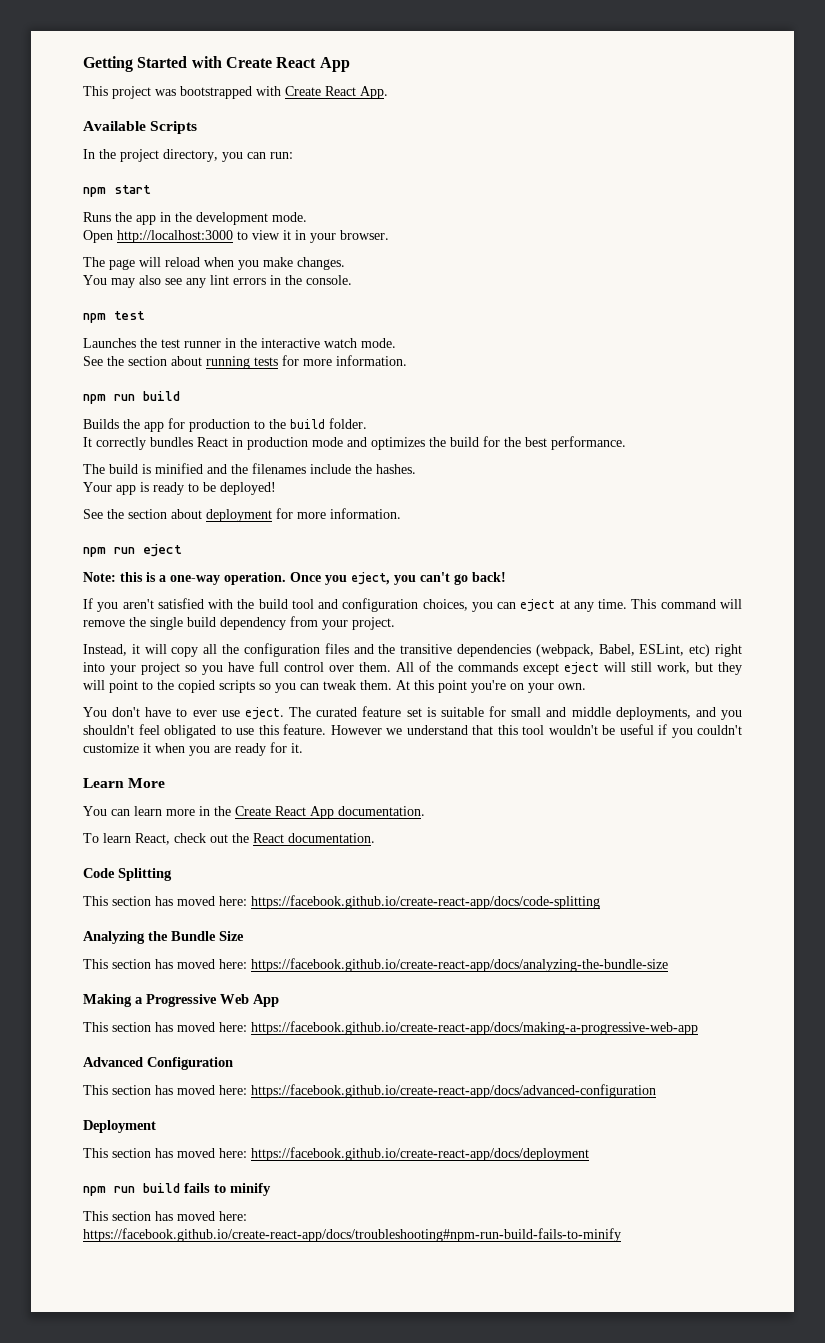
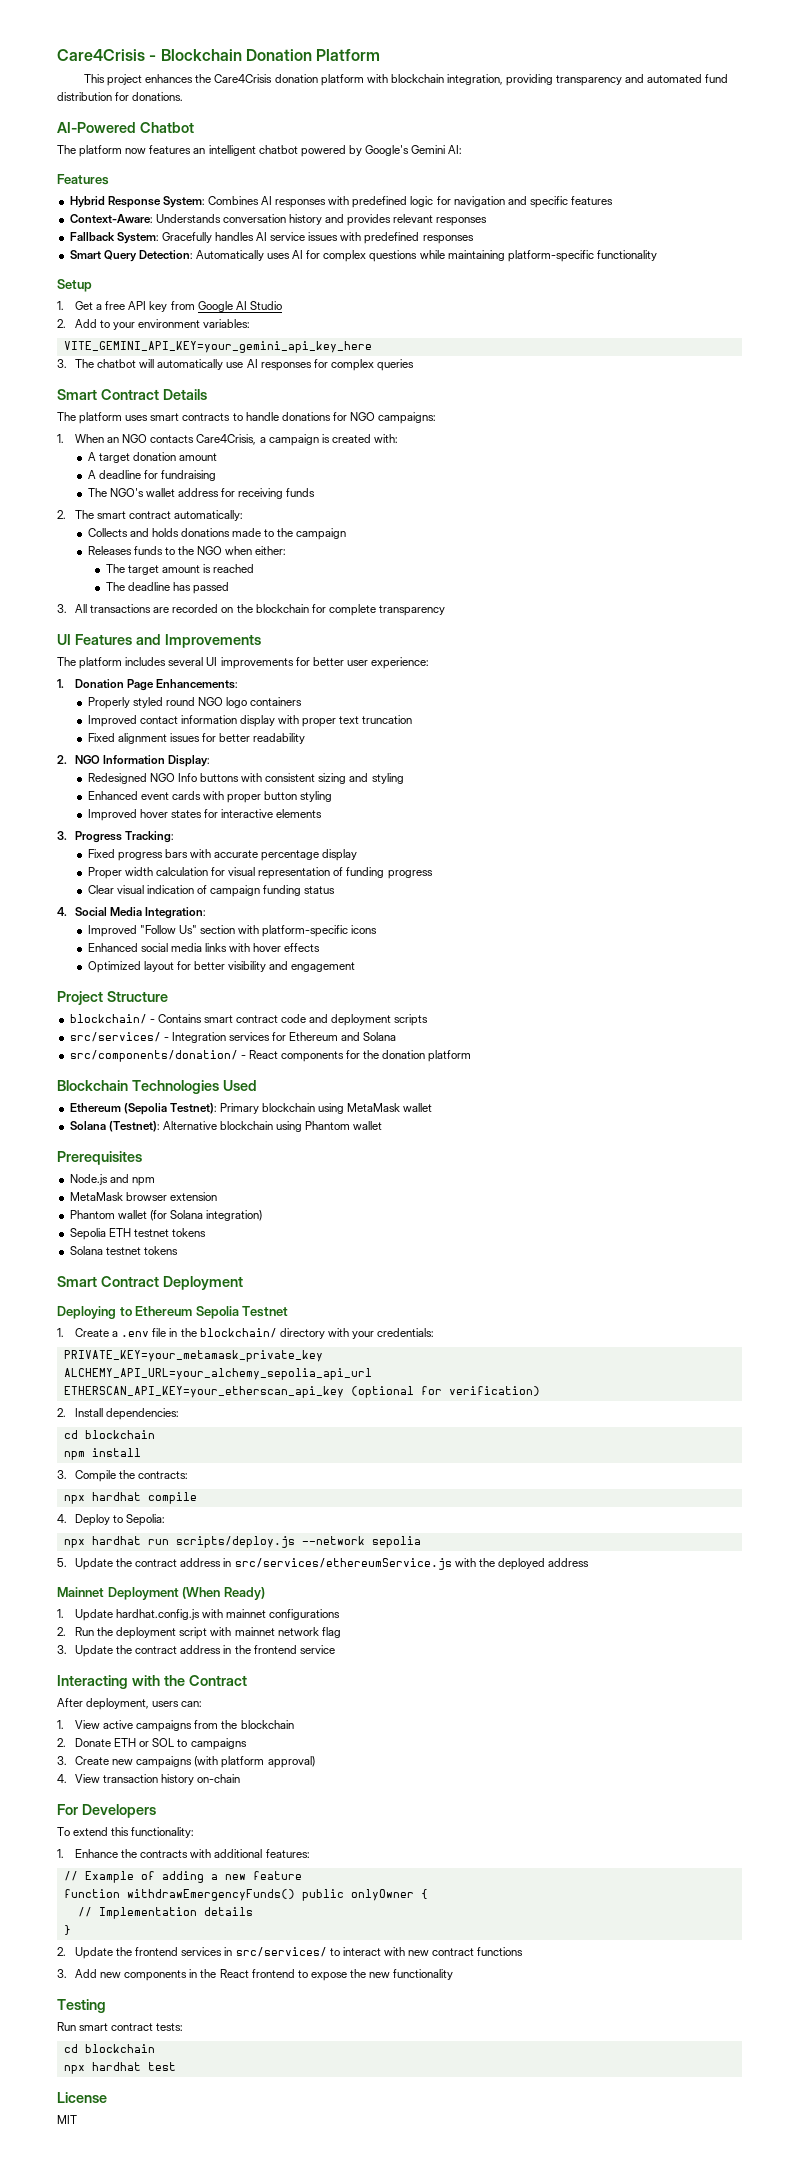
- Getting Started with Create React App
- This project was bootstrapped with Create React App.
- Available Scripts
- In the project directory, you can run:
- npm start
- Runs the app in the development mode.
- Open http://localhost:3000 to view it in your browser.
- The page will reload when you make changes.
- You may also see any lint errors in the console.
- npm test
- Launches the test runner in the interactive watch mode.
- See the section about running tests for more information.
- npm run build
- Builds the app for production to the build folder.
- It correctly bundles React in production mode and optimizes the build for the best performance.
- The build is minified and the filenames include the hashes.
- Your app is ready to be deployed!
- See the section about deployment for more information.
- npm run eject
- Note: this is a one-way operation. Once you eject, you can't go back!
- If you aren't satisfied with the build tool and configuration choices, you can eject at any time. This command will remove the single build dependency from your project.
- Instead, it will copy all the configuration files and the transitive dependencies (webpack, Babel, ESLint, etc) right into your project so you have full control over them. All of the commands except eject will still work, but they will point to the copied scripts so you can tweak them. At this point you're on your own.
- You don't have to ever use eject. The curated feature set is suitable for small and middle deployments, and you shouldn't feel obligated to use this feature. However we understand that this tool wouldn't be useful if you couldn't customize it when you are ready for it.
- Learn More
- You can learn more in the Create React App documentation.
- To learn React, check out the React documentation.
- Code Splitting
- This section has moved here: https://facebook.github.io/create-react-app/docs/code-splitting
- Analyzing the Bundle Size
- This section has moved here: https://facebook.github.io/create-react-app/docs/analyzing-the-bundle-size
- Making a Progressive Web App
- This section has moved here: https://facebook.github.io/create-react-app/docs/making-a-progressive-web-app
- Advanced Configuration
- This section has moved here: https://facebook.github.io/create-react-app/docs/advanced-configuration
- Deployment
- This section has moved here: https://facebook.github.io/create-react-app/docs/deployment
- npm run build fails to minify
- This section has moved here: https://facebook.github.io/create-react-app/docs/troubleshooting#npm-run-build-fails-to-minify
+ Care4Crisis - Blockchain Donation Platform
+ This project enhances the Care4Crisis donation platform with blockchain integration, providing transparency and automated fund distribution for donations.
+ AI-Powered Chatbot
+ The platform now features an intelligent chatbot powered by Google's Gemini AI:
+ Features
+ Hybrid Response System: Combines AI responses with predefined logic for navigation and specific features
+ Context-Aware: Understands conversation history and provides relevant responses
+ Fallback System: Gracefully handles AI service issues with predefined responses
+ Smart Query Detection: Automatically uses AI for complex questions while maintaining platform-specific functionality
+ Setup
+ 1. Get a free API key from Google AI Studio
+ 2. Add to your environment variables:
+ VITE_GEMINI_API_KEY=your_gemini_api_key_here
+ 3. The chatbot will automatically use AI responses for complex queries
+ Smart Contract Details
+ The platform uses smart contracts to handle donations for NGO campaigns:
+ 1. When an NGO contacts Care4Crisis, a campaign is created with:
+ A target donation amount
+ A deadline for fundraising
+ The NGO's wallet address for receiving funds
+ 2. The smart contract automatically:
+ Collects and holds donations made to the campaign
+ Releases funds to the NGO when either:
+ The target amount is reached
+ The deadline has passed
+ 3. All transactions are recorded on the blockchain for complete transparency
+ UI Features and Improvements
+ The platform includes several UI improvements for better user experience:
+ 1. Donation Page Enhancements:
+ Properly styled round NGO logo containers
+ Improved contact information display with proper text truncation
+ Fixed alignment issues for better readability
+ 2. NGO Information Display:
+ Redesigned NGO Info buttons with consistent sizing and styling
+ Enhanced event cards with proper button styling
+ Improved hover states for interactive elements
+ 3. Progress Tracking:
+ Fixed progress bars with accurate percentage display
+ Proper width calculation for visual representation of funding progress
+ Clear visual indication of campaign funding status
+ 4. Social Media Integration:
+ Improved "Follow Us" section with platform-specific icons
+ Enhanced social media links with hover effects
+ Optimized layout for better visibility and engagement
+ Project Structure
+ blockchain/ - Contains smart contract code and deployment scripts
+ src/services/ - Integration services for Ethereum and Solana
+ src/components/donation/ - React components for the donation platform
+ Blockchain Technologies Used
+ Ethereum (Sepolia Testnet): Primary blockchain using MetaMask wallet
+ Solana (Testnet): Alternative blockchain using Phantom wallet
+ Prerequisites
+ Node.js and npm
+ MetaMask browser extension
+ Phantom wallet (for Solana integration)
+ Sepolia ETH testnet tokens
+ Solana testnet tokens
+ Smart Contract Deployment
+ Deploying to Ethereum Sepolia Testnet
+ 1. Create a .env file in the blockchain/ directory with your credentials:
+ PRIVATE_KEY=your_metamask_private_key
+ ALCHEMY_API_URL=your_alchemy_sepolia_api_url
+ ETHERSCAN_API_KEY=your_etherscan_api_key (optional for verification)
+ 2. Install dependencies:
+ cd blockchain
+ npm install
+ 3. Compile the contracts:
+ npx hardhat compile
+ 4. Deploy to Sepolia:
+ npx hardhat run scripts/deploy.js --network sepolia
+ 5. Update the contract address in src/services/ethereumService.js with the deployed address
+ Mainnet Deployment (When Ready)
+ 1. Update hardhat.config.js with mainnet configurations
+ 2. Run the deployment script with mainnet network flag
+ 3. Update the contract address in the frontend service
+ Interacting with the Contract
+ After deployment, users can:
+ 1. View active campaigns from the blockchain
+ 2. Donate ETH or SOL to campaigns
+ 3. Create new campaigns (with platform approval)
+ 4. View transaction history on-chain
+ For Developers
+ To extend this functionality:
+ 1. Enhance the contracts with additional features:
+ // Example of adding a new feature
+ function withdrawEmergencyFunds() public onlyOwner {
+ // Implementation details
+ }
+ 2. Update the frontend services in src/services/ to interact with new contract functions
+ 3. Add new components in the React frontend to expose the new functionality
+ Testing
+ Run smart contract tests:
+ cd blockchain
+ npx hardhat test
+ License
+ MIT

